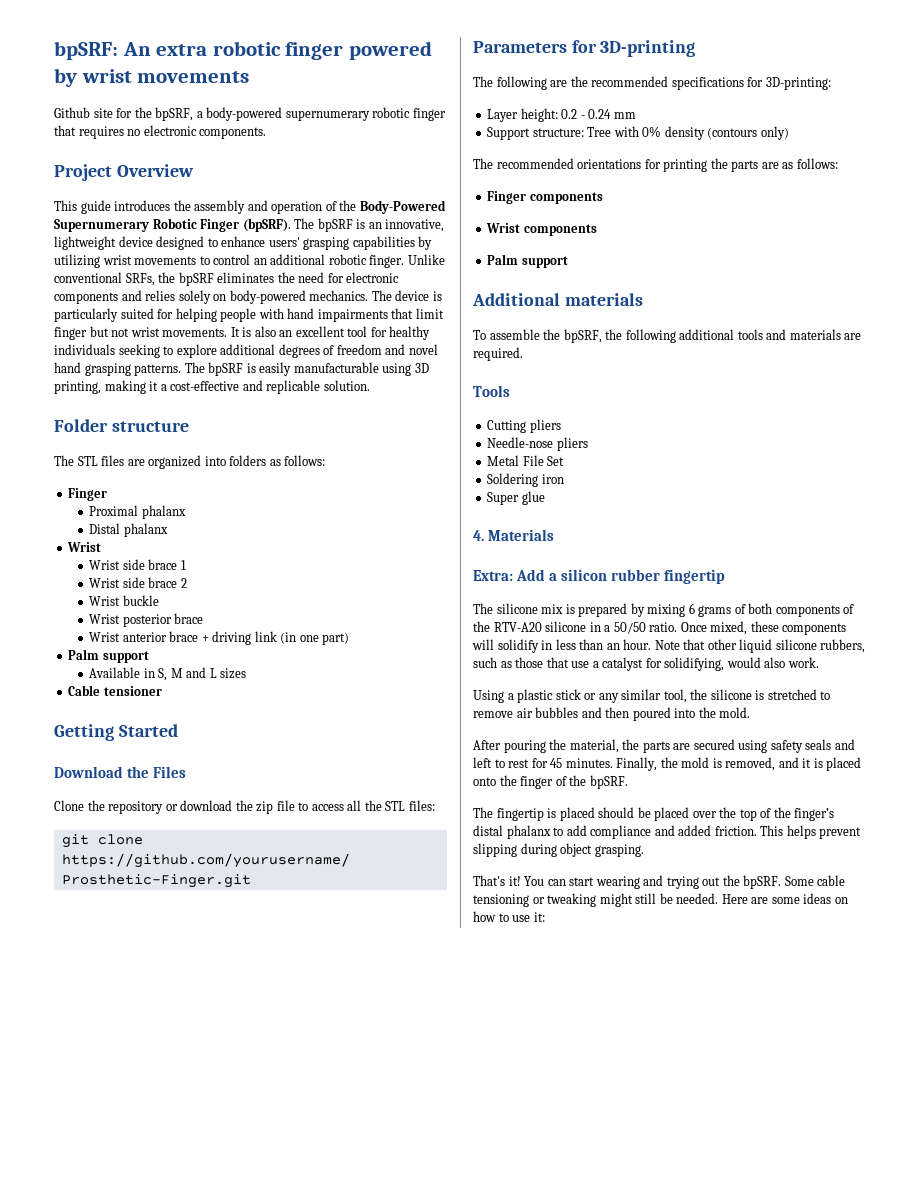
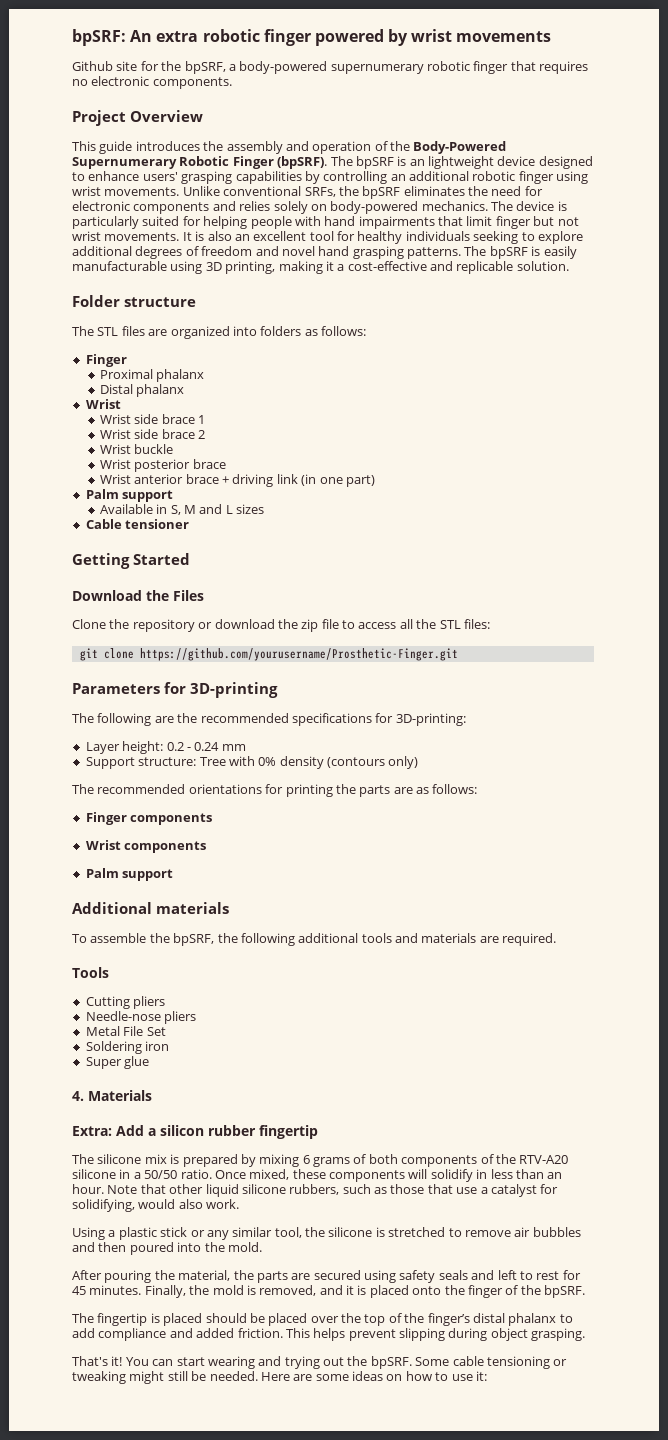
- The bpSRF is an innovative, lightweight device designed to enhance users' grasping capabilities by utilizing wrist movements to control an additional robotic finger.
+ The bpSRF is an lightweight device designed to enhance users' grasping capabilities by controlling an additional robotic finger using wrist movements.

